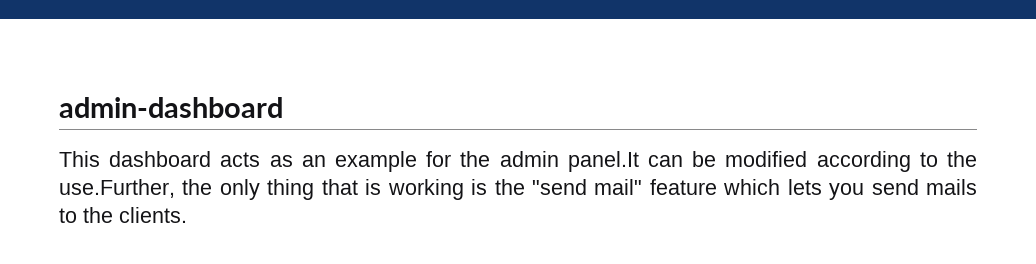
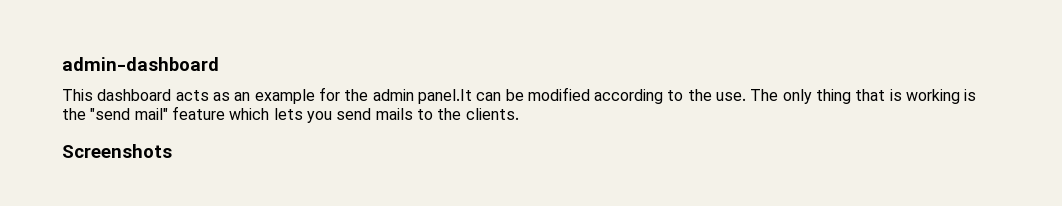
- This dashboard acts as an example for the admin panel.It can be modified according to the use.Further, the only thing that is working is the "send mail" feature which lets you send mails to the clients.
+ This dashboard acts as an example for the admin panel.It can be modified according to the use. The only thing that is working is the "send mail" feature which lets you send mails to the clients.
+ Screenshots

